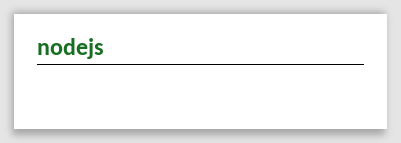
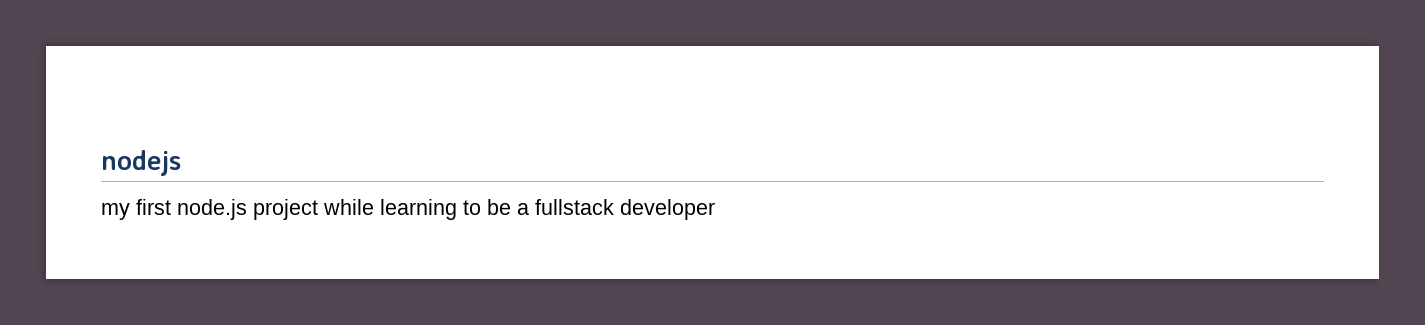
+ my first node.js project while learning to be a fullstack developer

